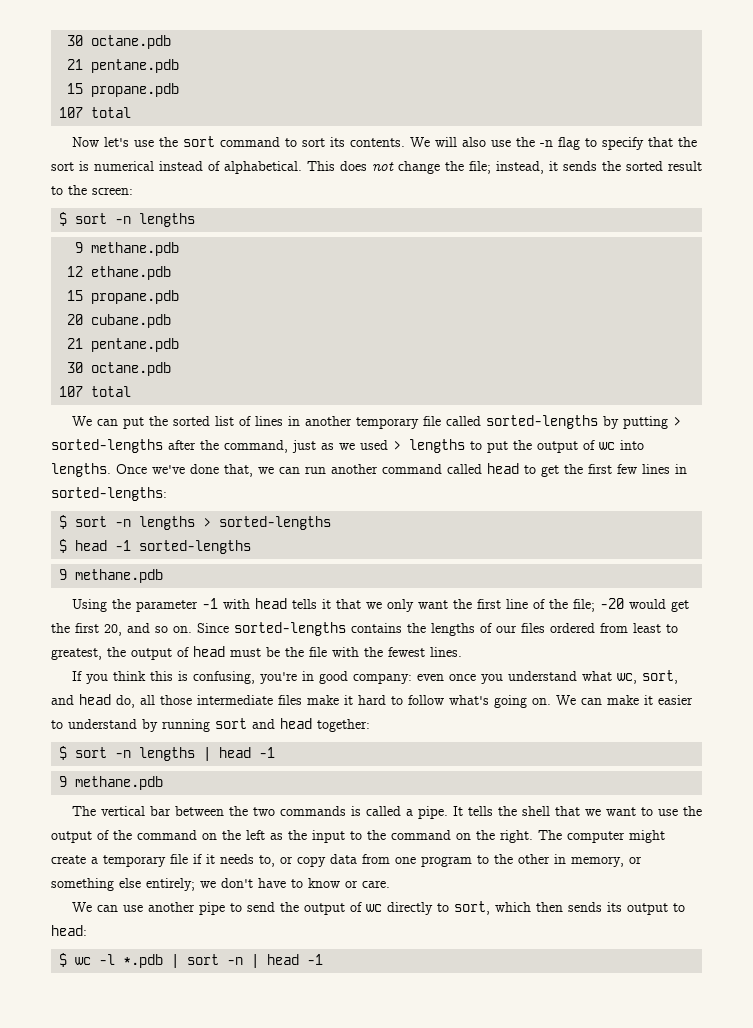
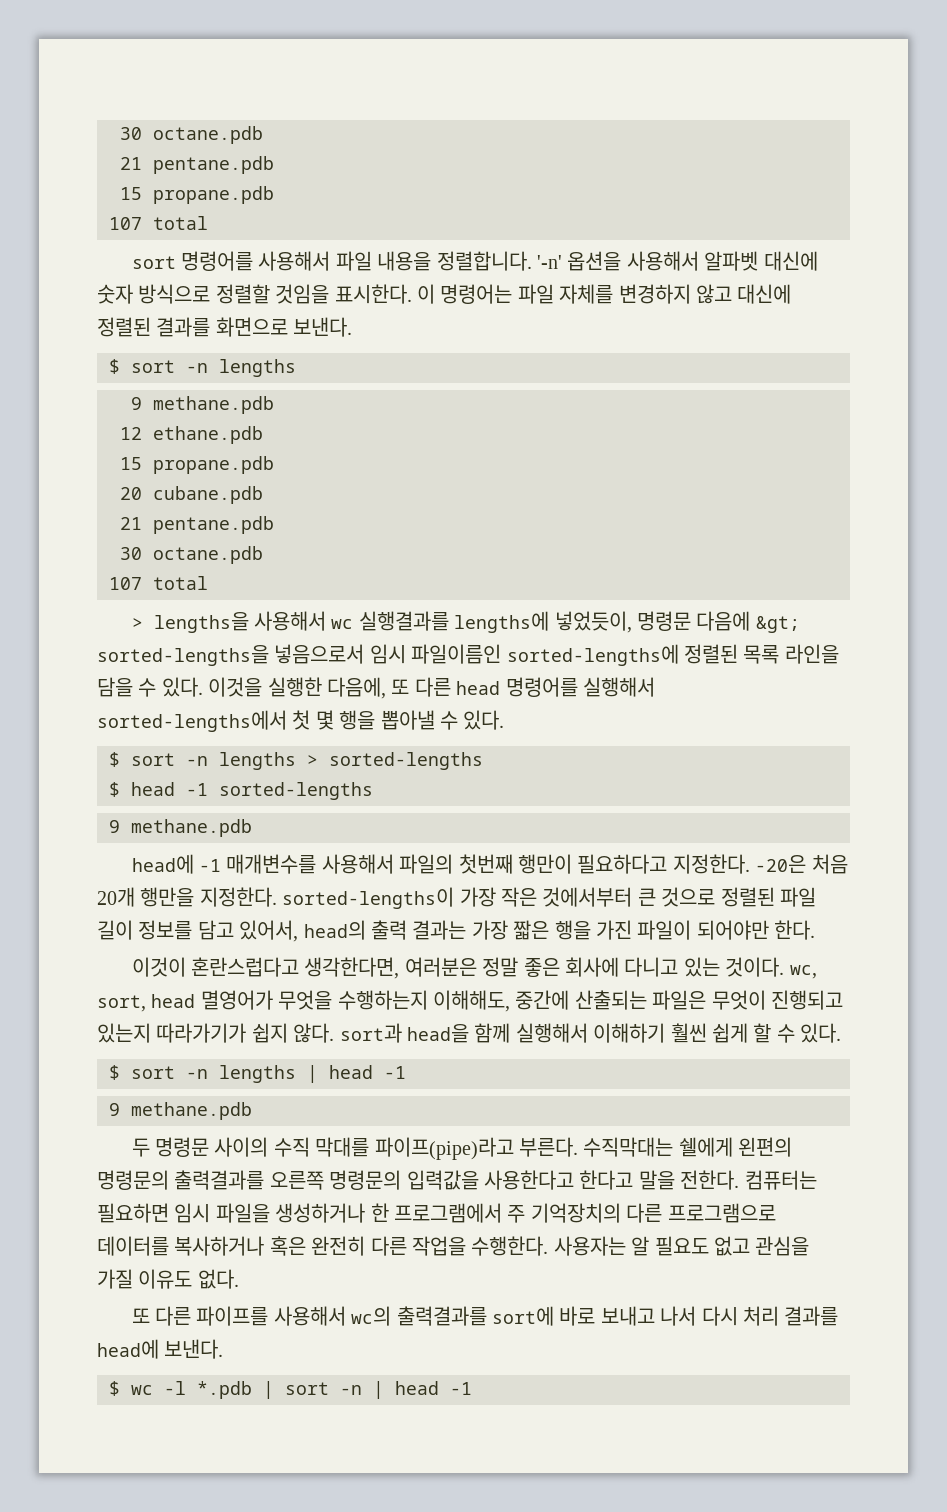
- Now let's use the sort command to sort its contents. We will also use the -n flag to specify that the sort is numerical instead of alphabetical. This does not change the file; instead, it sends the sorted result to the screen:
+ sort 명령어를 사용해서 파일 내용을 정렬합니다. '-n' 옵션을 사용해서 알파벳 대신에 숫자 방식으로 정렬할 것임을 표시한다. 이 명령어는 파일 자체를 변경하지 않고 대신에 정렬된 결과를 화면으로 보낸다.
- We can put the sorted list of lines in another temporary file called sorted-lengths by putting > sorted-lengths after the command, just as we used > lengths to put the output of wc into lengths. Once we've done that, we can run another command called head to get the first few lines in sorted-lengths:
+ > lengths을 사용해서 wc 실행결과를 lengths에 넣었듯이, 명령문 다음에 &gt; sorted-lengths을 넣음으로서 임시 파일이름인 sorted-lengths에 정렬된 목록 라인을 담을 수 있다. 이것을 실행한 다음에, 또 다른 head 명령어를 실행해서 sorted-lengths에서 첫 몇 행을 뽑아낼 수 있다.
- Using the parameter -1 with head tells it that we only want the first line of the file; -20 would get the first 20, and so on. Since sorted-lengths contains the lengths of our files ordered from least to greatest, the output of head must be the file with the fewest lines.
- If you think this is confusing, you're in good company: even once you understand what wc, sort, and head do, all those intermediate files make it hard to follow what's going on. We can make it easier to understand by running sort and head together:
+ head에 -1 매개변수를 사용해서 파일의 첫번째 행만이 필요하다고 지정한다. -20은 처음 20개 행만을 지정한다. sorted-lengths이 가장 작은 것에서부터 큰 것으로 정렬된 파일 길이 정보를 담고 있어서, head의 출력 결과는 가장 짧은 행을 가진 파일이 되어야만 한다.
+ 이것이 혼란스럽다고 생각한다면, 여러분은 정말 좋은 회사에 다니고 있는 것이다. wc, sort, head 멸영어가 무엇을 수행하는지 이해해도, 중간에 산출되는 파일은 무엇이 진행되고 있는지 따라가기가 쉽지 않다. sort과 head을 함께 실행해서 이해하기 훨씬 쉽게 할 수 있다.
- The vertical bar between the two commands is called a pipe. It tells the shell that we want to use the output of the command on the left as the input to the command on the right. The computer might create a temporary file if it needs to, or copy data from one program to the other in memory, or something else entirely; we don't have to know or care.
- We can use another pipe to send the output of wc directly to sort, which then sends its output to head:
+ 두 명령문 사이의 수직 막대를 파이프(pipe)라고 부른다. 수직막대는 쉘에게 왼편의 명령문의 출력결과를 오른쪽 명령문의 입력값을 사용한다고 한다고 말을 전한다. 컴퓨터는 필요하면 임시 파일을 생성하거나 한 프로그램에서 주 기억장치의 다른 프로그램으로 데이터를 복사하거나 혹은 완전히 다른 작업을 수행한다. 사용자는 알 필요도 없고 관심을 가질 이유도 없다.
+ 또 다른 파이프를 사용해서 wc의 출력결과를 sort에 바로 보내고 나서 다시 처리 결과를 head에 보낸다.

